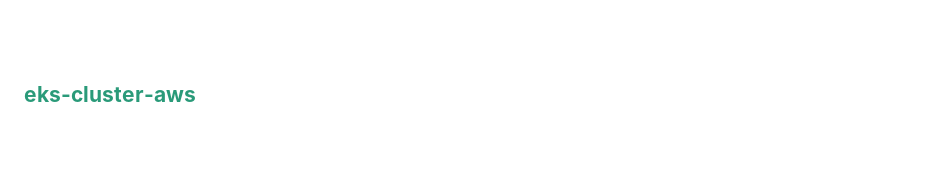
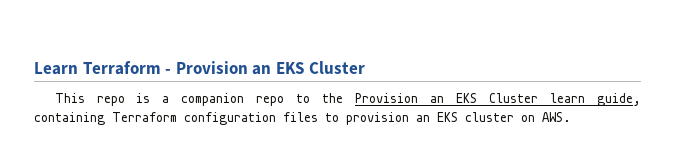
- eks-cluster-aws
+ Learn Terraform - Provision an EKS Cluster
+ This repo is a companion repo to the Provision an EKS Cluster learn guide, containing Terraform configuration files to provision an EKS cluster on AWS.

